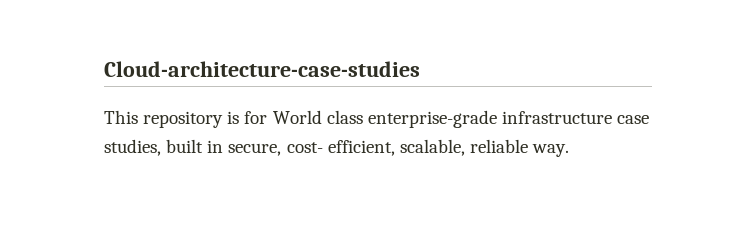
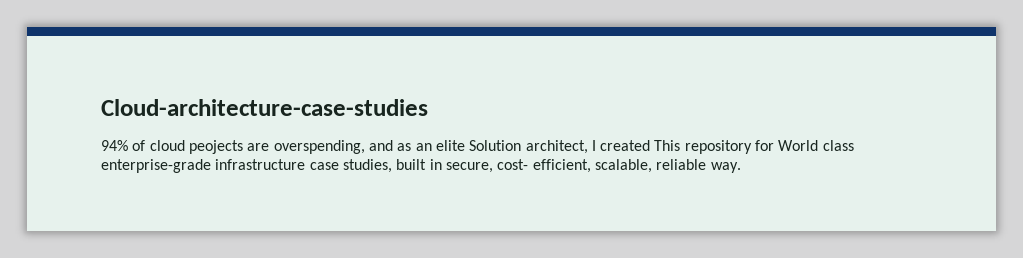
- This repository is for World class enterprise-grade infrastructure case studies, built in secure, cost- efficient, scalable, reliable way.
+ 94% of cloud peojects are overspending, and as an elite Solution architect, I created This repository for World class enterprise-grade infrastructure case studies, built in secure, cost- efficient, scalable, reliable way.

